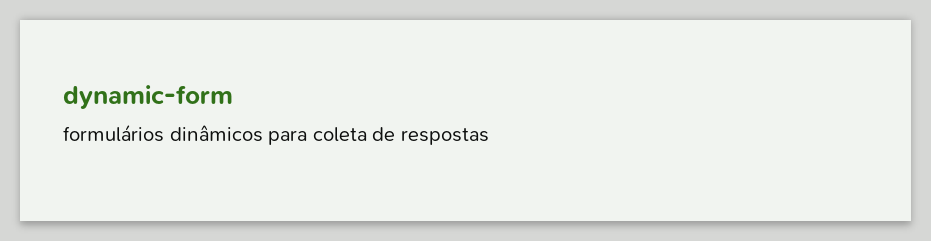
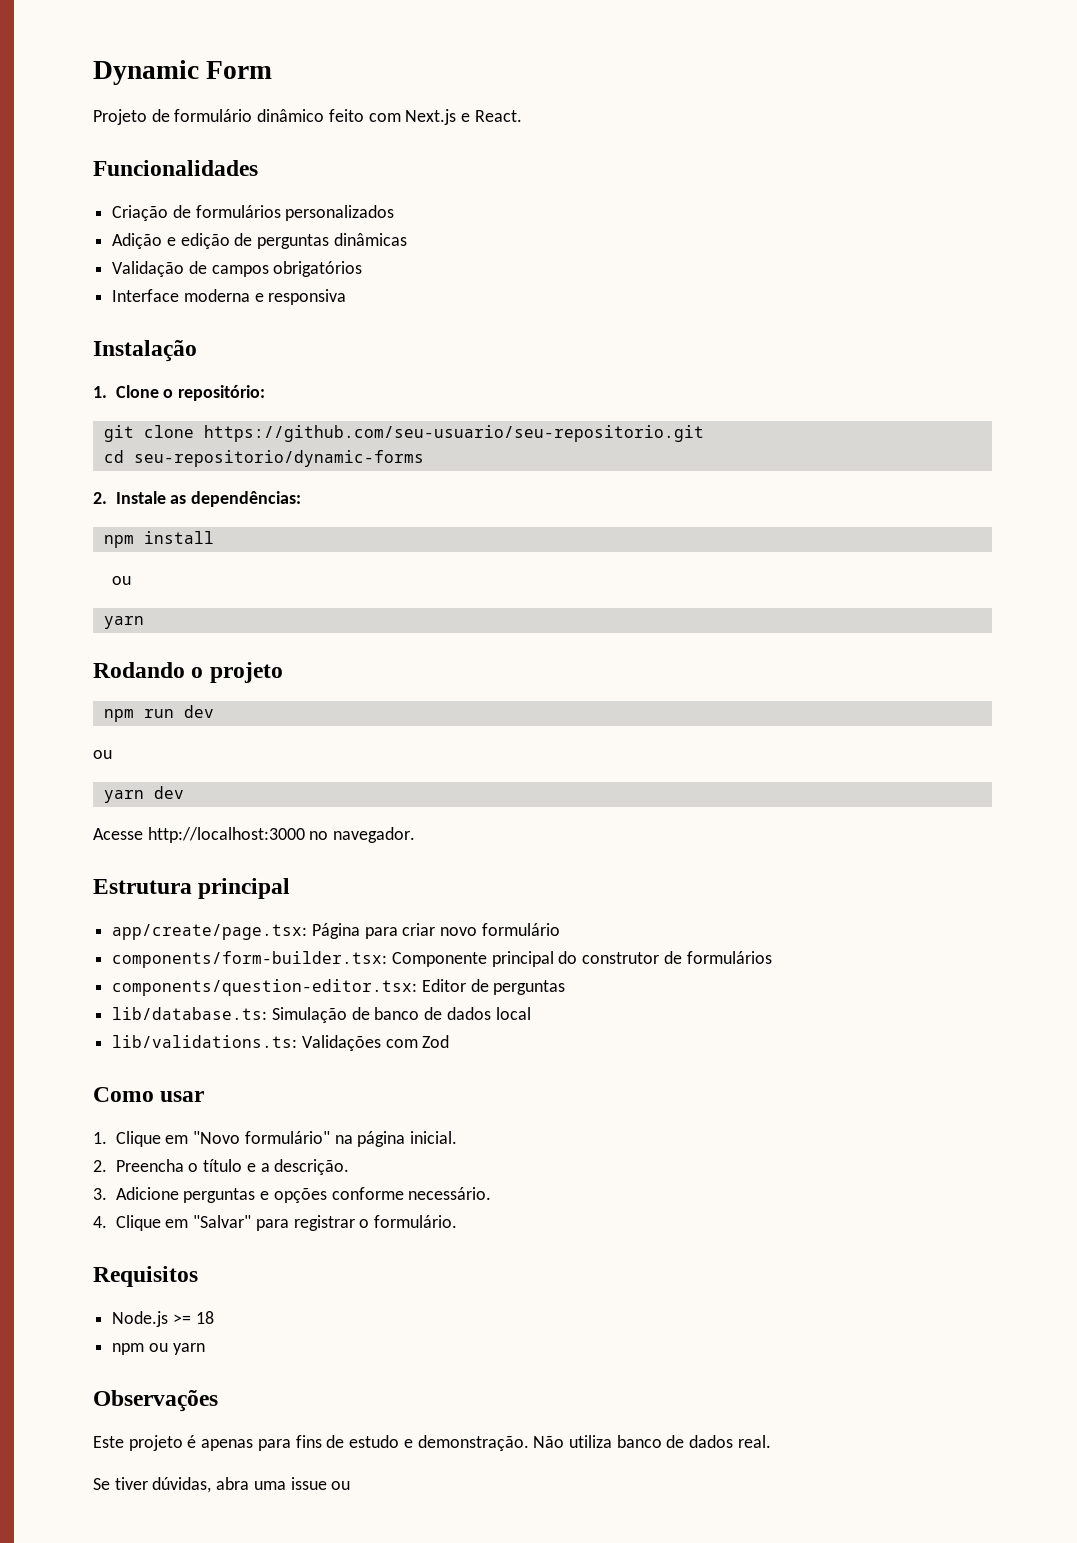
- dynamic-form
- formulários dinâmicos para coleta de respostas
+ Dynamic Form
+ Projeto de formulário dinâmico feito com Next.js e React.
+ Funcionalidades
+ Criação de formulários personalizados
+ Adição e edição de perguntas dinâmicas
+ Validação de campos obrigatórios
+ Interface moderna e responsiva
+ Instalação
+ 1. Clone o repositório:
+ git clone https://github.com/seu-usuario/seu-repositorio.git
+ cd seu-repositorio/dynamic-forms
+ 2. Instale as dependências:
+ npm install
+ ou
+ yarn
+ Rodando o projeto
+ npm run dev
+ ou
+ yarn dev
+ Acesse http://localhost:3000 no navegador.
+ Estrutura principal
+ app/create/page.tsx: Página para criar novo formulário
+ components/form-builder.tsx: Componente principal do construtor de formulários
+ components/question-editor.tsx: Editor de perguntas
+ lib/database.ts: Simulação de banco de dados local
+ lib/validations.ts: Validações com Zod
+ Como usar
+ 1. Clique em "Novo formulário" na página inicial.
+ 2. Preencha o título e a descrição.
+ 3. Adicione perguntas e opções conforme necessário.
+ 4. Clique em "Salvar" para registrar o formulário.
+ Requisitos
+ Node.js >= 18
+ npm ou yarn
+ Observações
+ Este projeto é apenas para fins de estudo e demonstração. Não utiliza banco de dados real.
+ Se tiver dúvidas, abra uma issue ou

